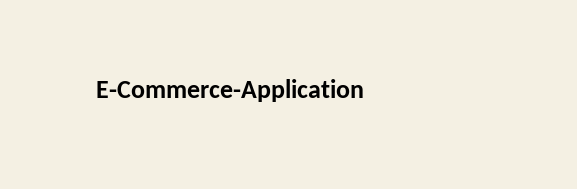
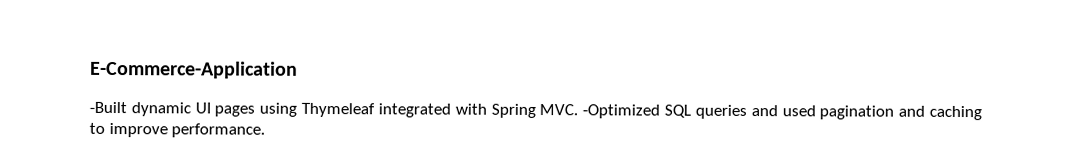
+ -Built dynamic UI pages using Thymeleaf integrated with Spring MVC. -Optimized SQL queries and used pagination and caching to improve performance.

